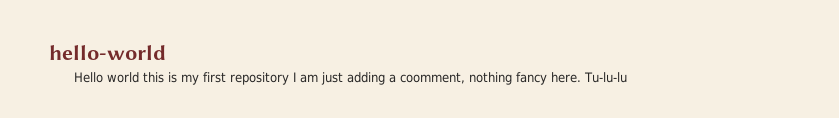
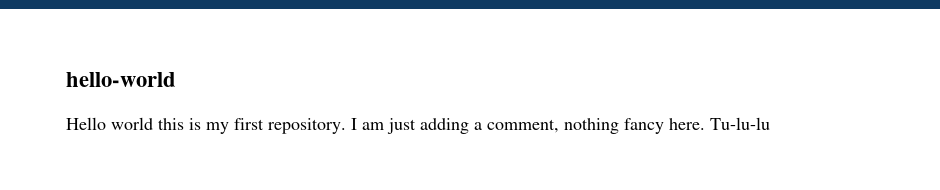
- Hello world this is my first repository I am just adding a coomment, nothing fancy here.
+ Hello world this is my first repository. I am just adding a comment, nothing fancy here.

